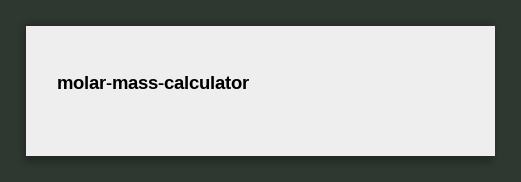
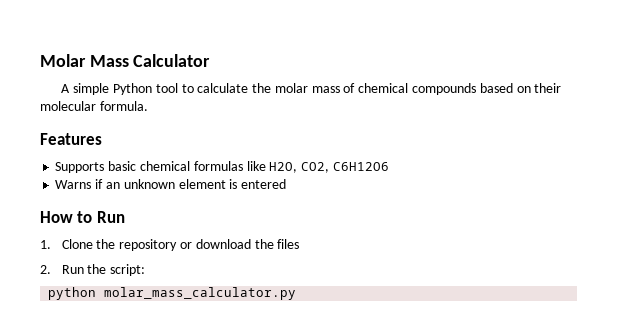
- molar-mass-calculator
+ Molar Mass Calculator
+ A simple Python tool to calculate the molar mass of chemical compounds based on their molecular formula.
+ Features
+ Supports basic chemical formulas like H2O, CO2, C6H12O6
+ Warns if an unknown element is entered
+ How to Run
+ 1. Clone the repository or download the files
+ 2. Run the script:
+ python molar_mass_calculator.py

